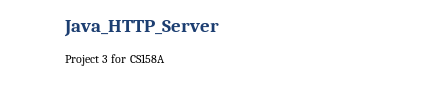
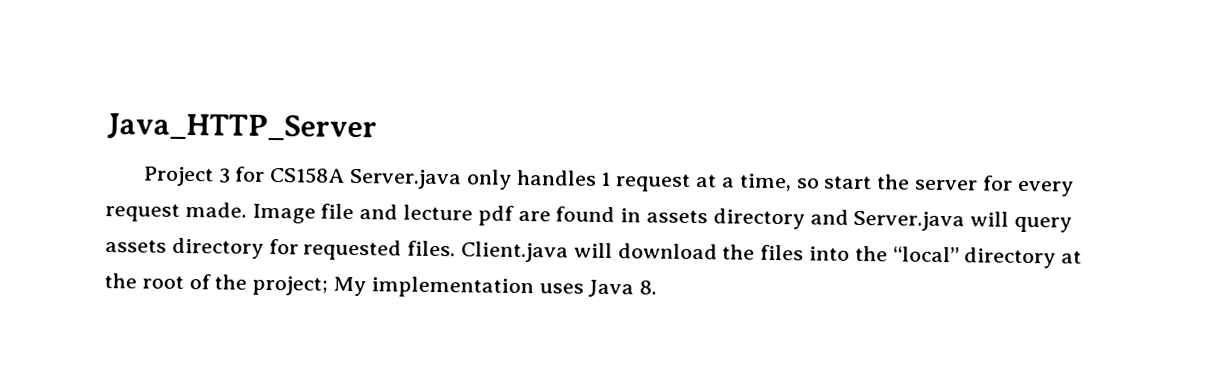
- Project 3 for CS158A
+ Project 3 for CS158A Server.java only handles 1 request at a time, so start the server for every request made. Image file and lecture pdf are found in assets directory and Server.java will query assets directory for requested files. Client.java will download the files into the “local” directory at the root of the project; My implementation uses Java 8.

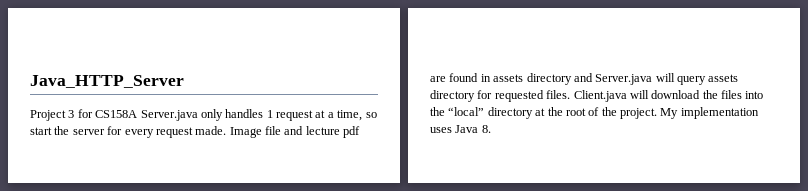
- Client.java will download the files into the “local” directory at the root of the project; My implementation uses Java 8.
+ Client.java will download the files into the “local” directory at the root of the project. My implementation uses Java 8.

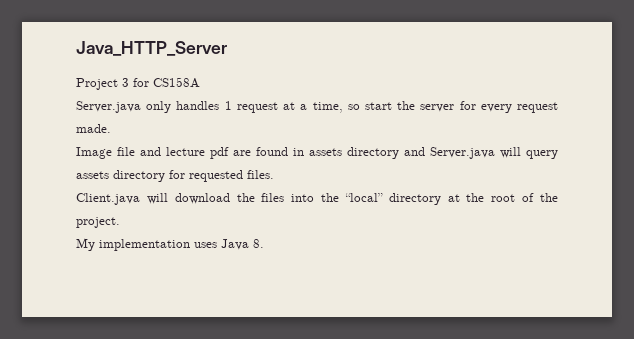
- Project 3 for CS158A Server.java only handles 1 request at a time, so start the server for every request made. Image file and lecture pdf are found in assets directory and Server.java will query assets directory for requested files. Client.java will download the files into the “local” directory at the root of the project. My implementation uses Java 8.
+ Project 3 for CS158A
+ Server.java only handles 1 request at a time, so start the server for every request made.
+ Image file and lecture pdf are found in assets directory and Server.java will query assets directory for requested files.
+ Client.java will download the files into the “local” directory at the root of the project.
+ My implementation uses Java 8.

